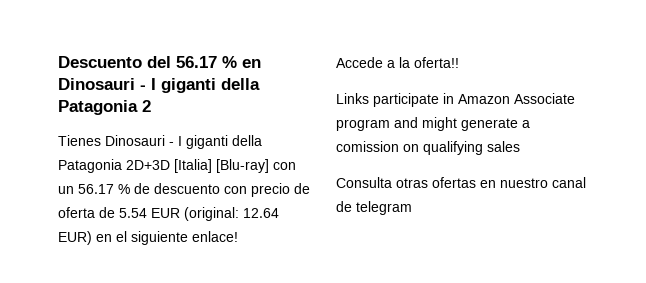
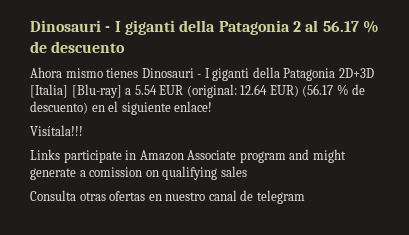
- Descuento del 56.17 % en Dinosauri - I giganti della Patagonia 2
- Tienes Dinosauri - I giganti della Patagonia 2D+3D [Italia] [Blu-ray] con un 56.17 % de descuento con precio de oferta de 5.54 EUR (original: 12.64 EUR) en el siguiente enlace!
+ Dinosauri - I giganti della Patagonia 2 al 56.17 % de descuento
+ Ahora mismo tienes Dinosauri - I giganti della Patagonia 2D+3D [Italia] [Blu-ray] a 5.54 EUR (original: 12.64 EUR) (56.17 % de descuento) en el siguiente enlace!
- Accede a la oferta!!
+ Visítala!!!

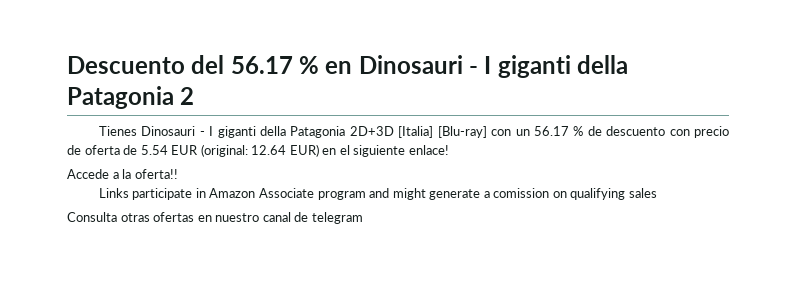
- Dinosauri - I giganti della Patagonia 2 al 56.17 % de descuento
- Ahora mismo tienes Dinosauri - I giganti della Patagonia 2D+3D [Italia] [Blu-ray] a 5.54 EUR (original: 12.64 EUR) (56.17 % de descuento) en el siguiente enlace!
+ Descuento del 56.17 % en Dinosauri - I giganti della Patagonia 2
+ Tienes Dinosauri - I giganti della Patagonia 2D+3D [Italia] [Blu-ray] con un 56.17 % de descuento con precio de oferta de 5.54 EUR (original: 12.64 EUR) en el siguiente enlace!
- Visítala!!!
+ Accede a la oferta!!

